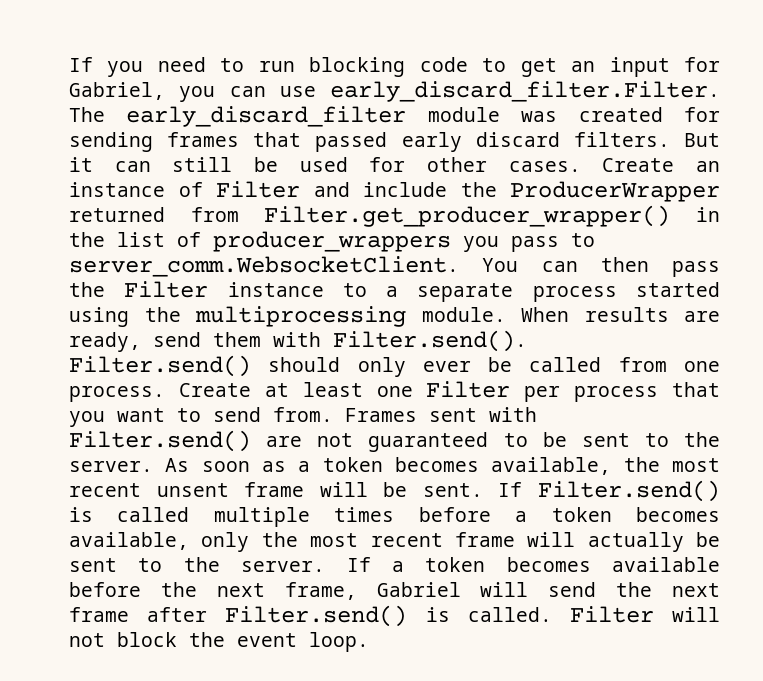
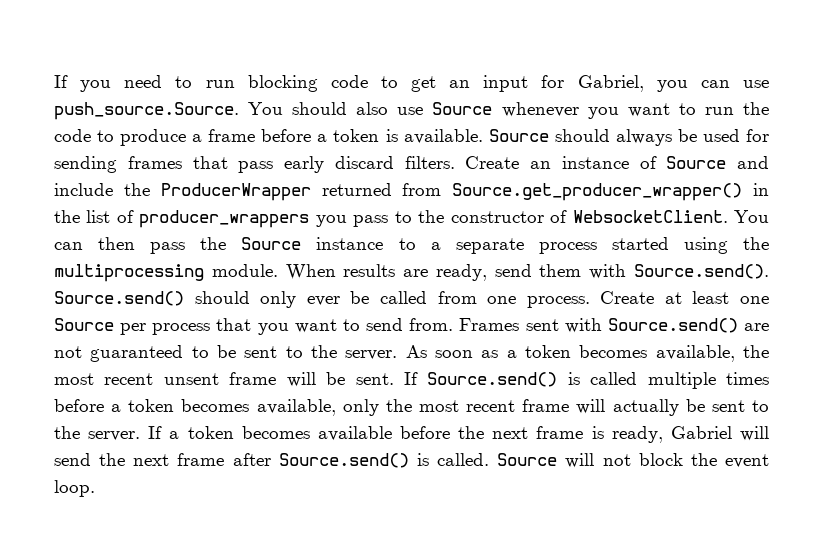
- If you need to run blocking code to get an input for Gabriel, you can use early_discard_filter.Filter. The early_discard_filter module was created for sending frames that passed early discard filters.
+ If you need to run blocking code to get an input for Gabriel, you can use push_source.Source. You should also use Source whenever you want to run the code to produce a frame before a token is available. Source should always be used for sending frames that pass early discard filters.
- But it can still be used for other cases.
- Create an instance of Filter and include the ProducerWrapper returned from Filter.get_producer_wrapper() in the list of producer_wrappers you pass to server_comm.WebsocketClient. You can then pass the Filter instance to a separate process started using the multiprocessing module.
+ Create an instance of Source and include the ProducerWrapper returned from Source.get_producer_wrapper() in the list of producer_wrappers you pass to the constructor of WebsocketClient. You can then pass the Source instance to a separate process started using the multiprocessing module.
- When results are ready, send them with Filter.send(). Filter.send() should only ever be called from one process.
+ When results are ready, send them with Source.send(). Source.send() should only ever be called from one process.
- Create at least one Filter per process that you want to send from.
+ Create at least one Source per process that you want to send from.
- Frames sent with Filter.send() are not guaranteed to be sent to the server.
+ Frames sent with Source.send() are not guaranteed to be sent to the server.
- If Filter.send() is called multiple times before a token becomes available, only the most recent frame will actually be sent to the server.
+ If Source.send() is called multiple times before a token becomes available, only the most recent frame will actually be sent to the server.
- If a token becomes available before the next frame, Gabriel will send the next frame after Filter.send() is called.
+ If a token becomes available before the next frame is ready, Gabriel will send the next frame after Source.send() is called.
- Filter will not block the event loop.
+ Source will not block the event loop.

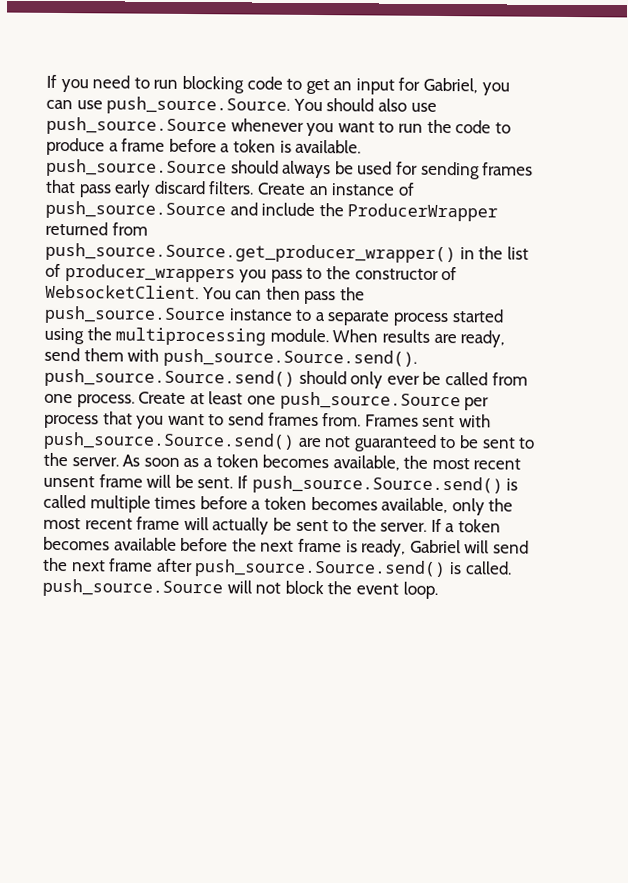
- If you need to run blocking code to get an input for Gabriel, you can use push_source.Source. You should also use Source whenever you want to run the code to produce a frame before a token is available. Source should always be used for sending frames that pass early discard filters.
+ If you need to run blocking code to get an input for Gabriel, you can use push_source.Source. You should also use push_source.Source whenever you want to run the code to produce a frame before a token is available. push_source.Source should always be used for sending frames that pass early discard filters.
- Create an instance of Source and include the ProducerWrapper returned from Source.get_producer_wrapper() in the list of producer_wrappers you pass to the constructor of WebsocketClient.
+ Create an instance of push_source.Source and include the ProducerWrapper returned from push_source.Source.get_producer_wrapper() in the list of producer_wrappers you pass to the constructor of WebsocketClient.
- You can then pass the Source instance to a separate process started using the multiprocessing module.
+ You can then pass the push_source.Source instance to a separate process started using the multiprocessing module.
- When results are ready, send them with Source.send(). Source.send() should only ever be called from one process.
+ When results are ready, send them with push_source.Source.send(). push_source.Source.send() should only ever be called from one process.
- Create at least one Source per process that you want to send from.
+ Create at least one push_source.Source per process that you want to send frames from.
- Frames sent with Source.send() are not guaranteed to be sent to the server.
+ Frames sent with push_source.Source.send() are not guaranteed to be sent to the server.
- If Source.send() is called multiple times before a token becomes available, only the most recent frame will actually be sent to the server.
+ If push_source.Source.send() is called multiple times before a token becomes available, only the most recent frame will actually be sent to the server.
- If a token becomes available before the next frame is ready, Gabriel will send the next frame after Source.send() is called. Source will not block the event loop.
+ If a token becomes available before the next frame is ready, Gabriel will send the next frame after push_source.Source.send() is called. push_source.Source will not block the event loop.

